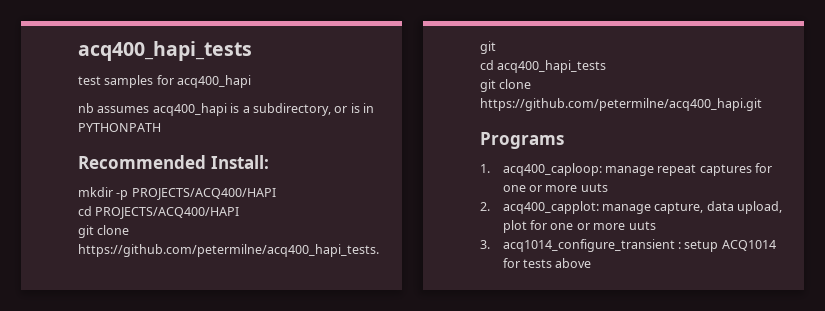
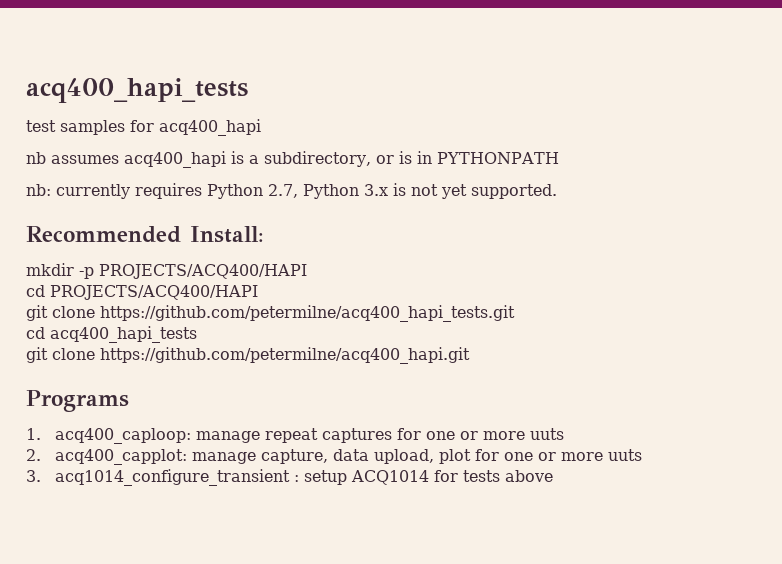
+ nb: currently requires Python 2.7, Python 3.x is not yet supported.

